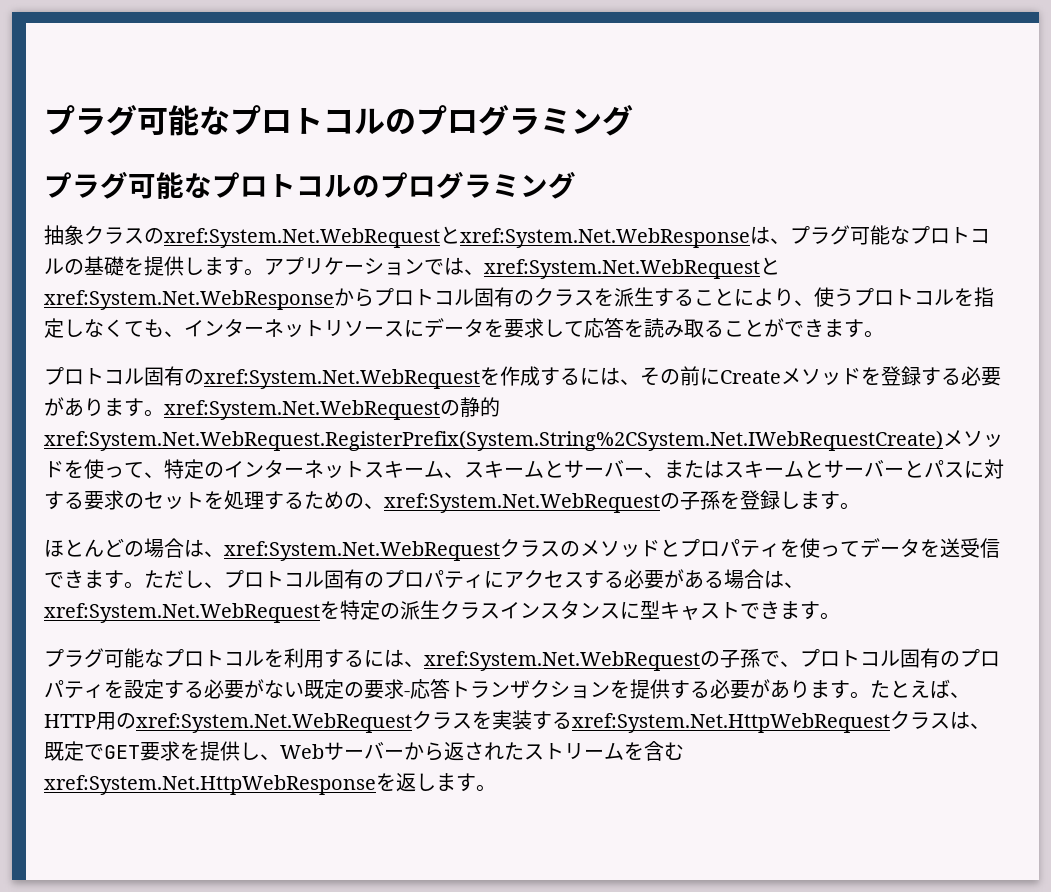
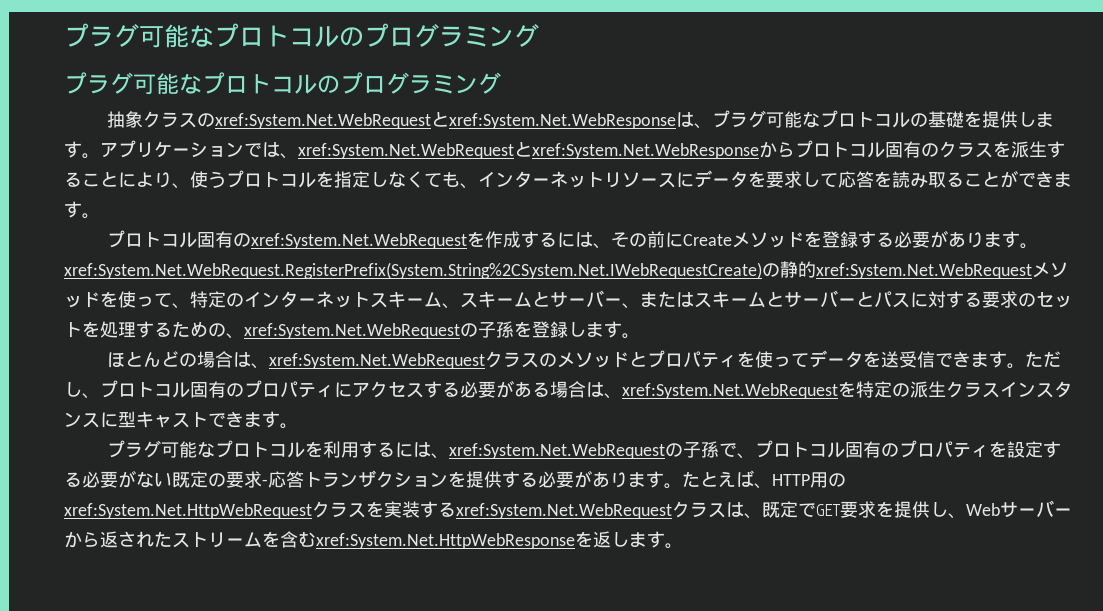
- プロトコル固有のxref:System.Net.WebRequestを作成するには、その前にCreateメソッドを登録する必要があります。xref:System.Net.WebRequestの静的xref:System.Net.WebRequest.RegisterPrefix(System.String%2CSystem.Net.IWebRequestCreate)メソッドを使って、特定のインターネットスキーム、スキームとサーバー、またはスキームとサーバーとパスに対する要求のセットを処理するための、xref:System.Net.WebRequestの子孫を登録します。
+ プロトコル固有のxref:System.Net.WebRequestを作成するには、その前にCreateメソッドを登録する必要があります。xref:System.Net.WebRequest.RegisterPrefix(System.String%2CSystem.Net.IWebRequestCreate)の静的xref:System.Net.WebRequestメソッドを使って、特定のインターネットスキーム、スキームとサーバー、またはスキームとサーバーとパスに対する要求のセットを処理するための、xref:System.Net.WebRequestの子孫を登録します。
- たとえば、HTTP用のxref:System.Net.WebRequestクラスを実装するxref:System.Net.HttpWebRequestクラスは、既定でGET要求を提供し、Webサーバーから返されたストリームを含むxref:System.Net.HttpWebResponseを返します。
+ たとえば、HTTP用のxref:System.Net.HttpWebRequestクラスを実装するxref:System.Net.WebRequestクラスは、既定でGET要求を提供し、Webサーバーから返されたストリームを含むxref:System.Net.HttpWebResponseを返します。

